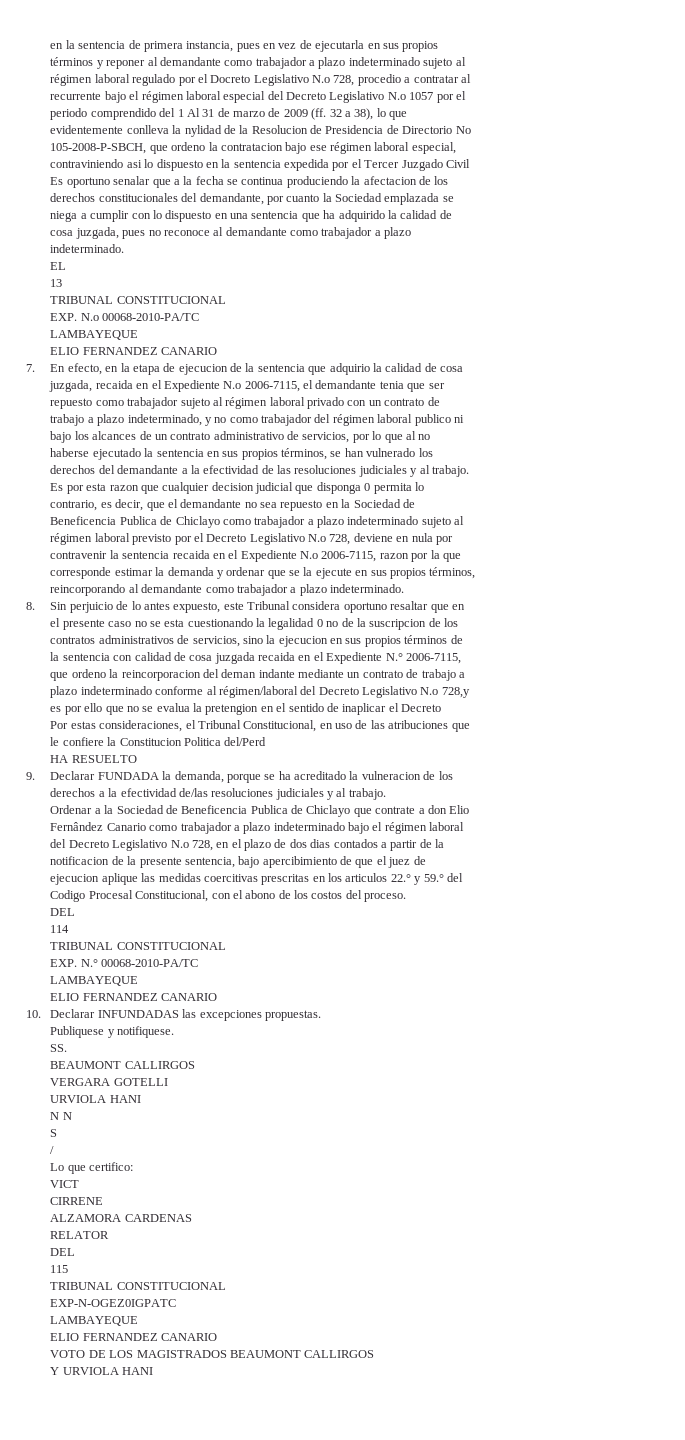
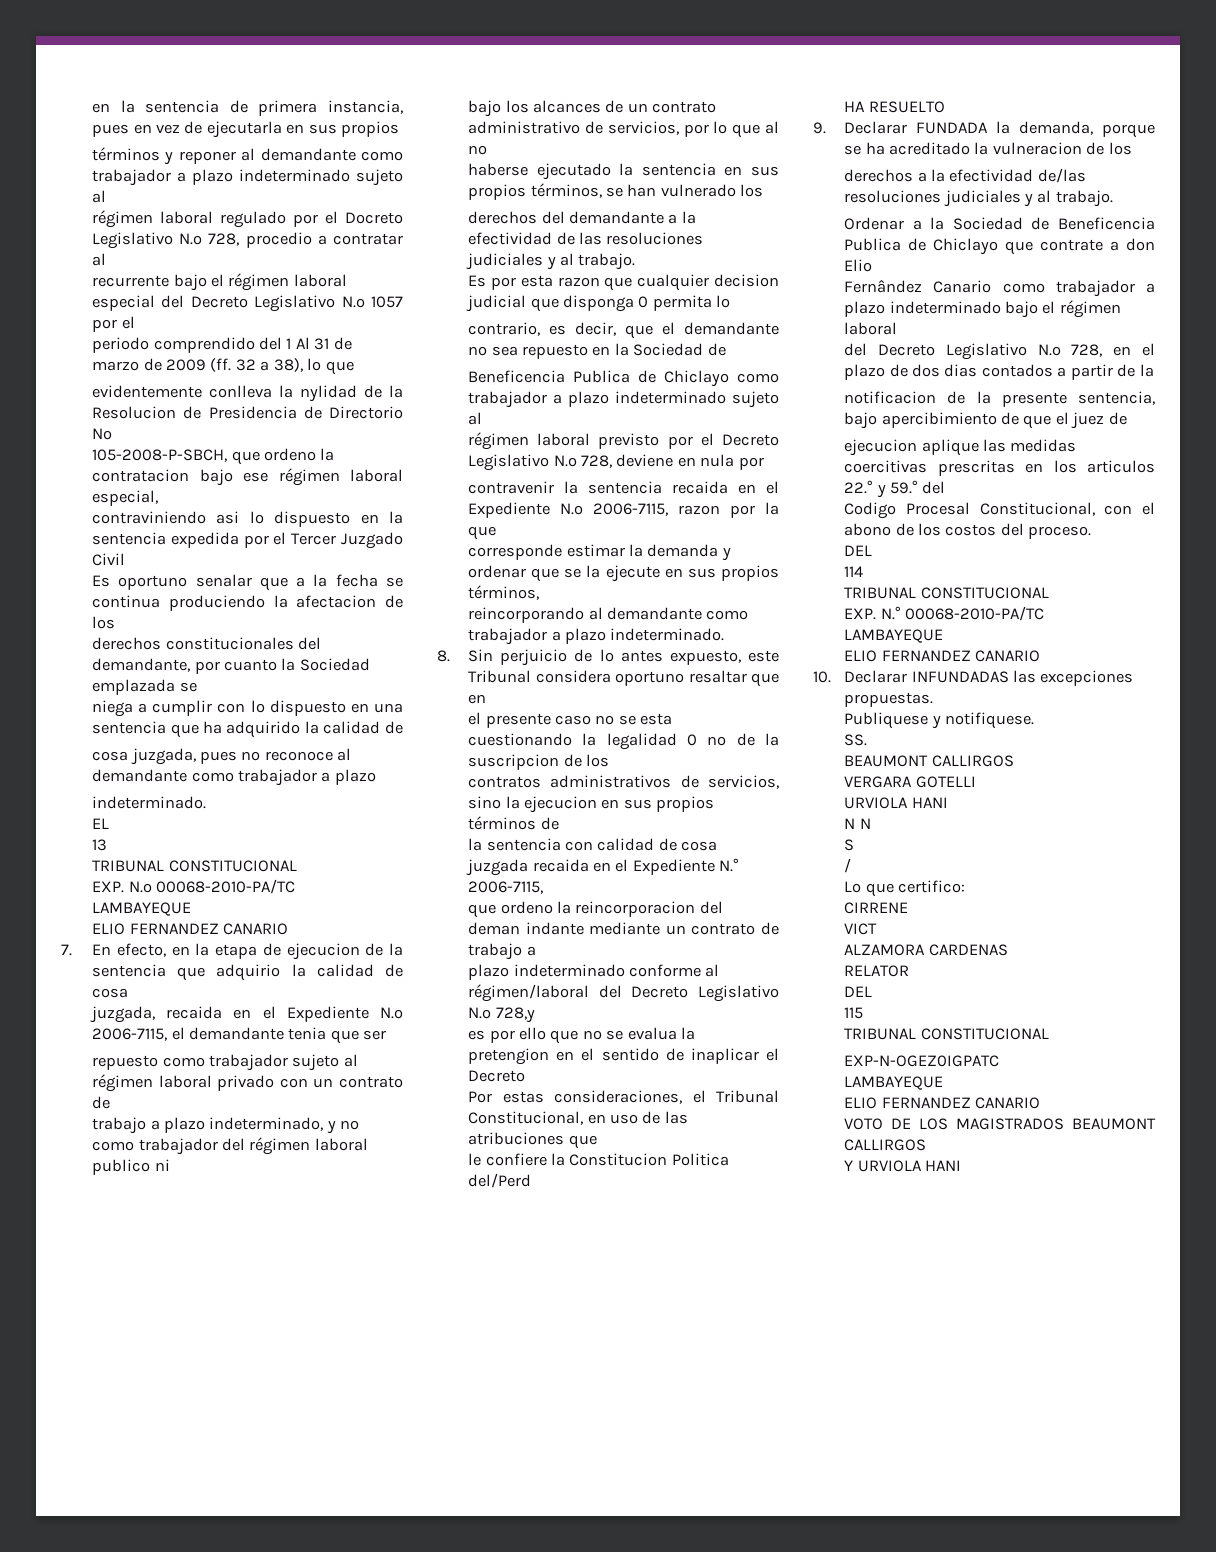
+ CIRRENE
- CIRRENE

